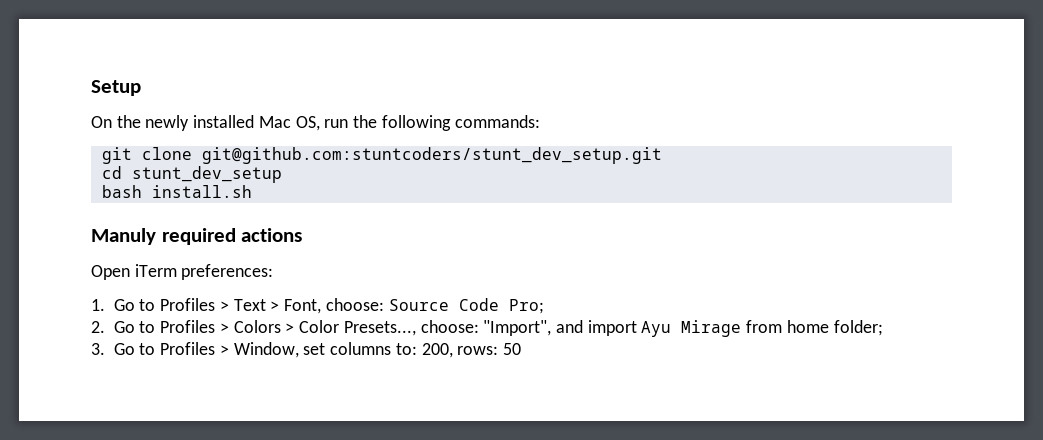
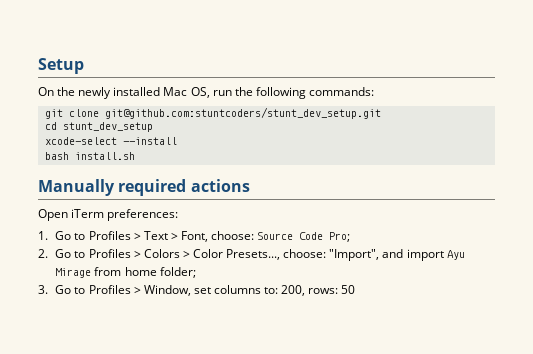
+ xcode-select --install
- Manuly required actions
+ Manually required actions

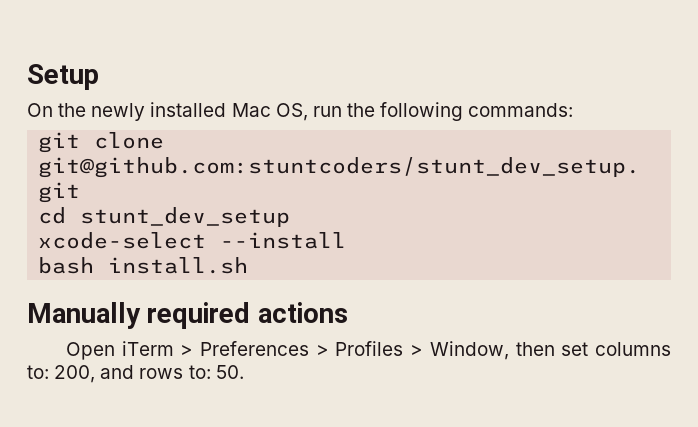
- Open iTerm preferences:
- 1. Go to Profiles > Text > Font, choose: Source Code Pro;
- 2. Go to Profiles > Colors > Color Presets..., choose: "Import", and import Ayu Mirage from home folder;
- 3. Go to Profiles > Window, set columns to: 200, rows: 50
+ Open iTerm > Preferences > Profiles > Window, then set columns to: 200, and rows to: 50.

